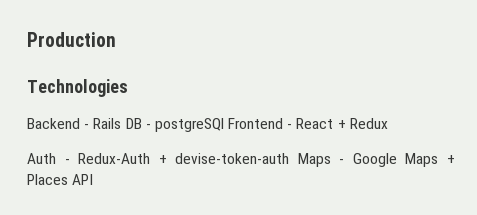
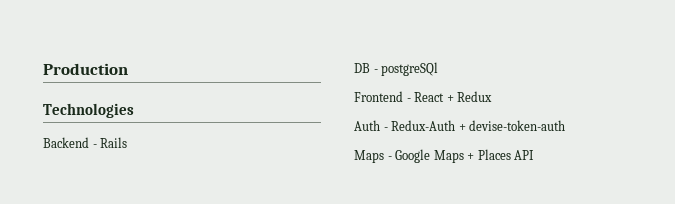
- Backend - Rails DB - postgreSQl Frontend - React + Redux
+ Backend - Rails
+ DB - postgreSQl
+ Frontend - React + Redux
- Auth - Redux-Auth + devise-token-auth Maps - Google Maps + Places API
+ Auth - Redux-Auth + devise-token-auth
+ Maps - Google Maps + Places API

